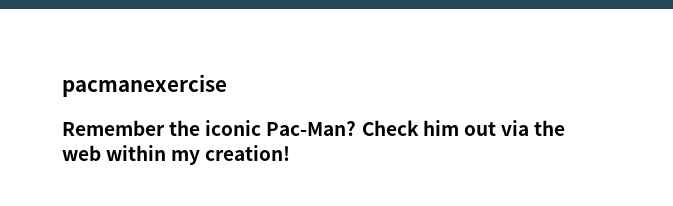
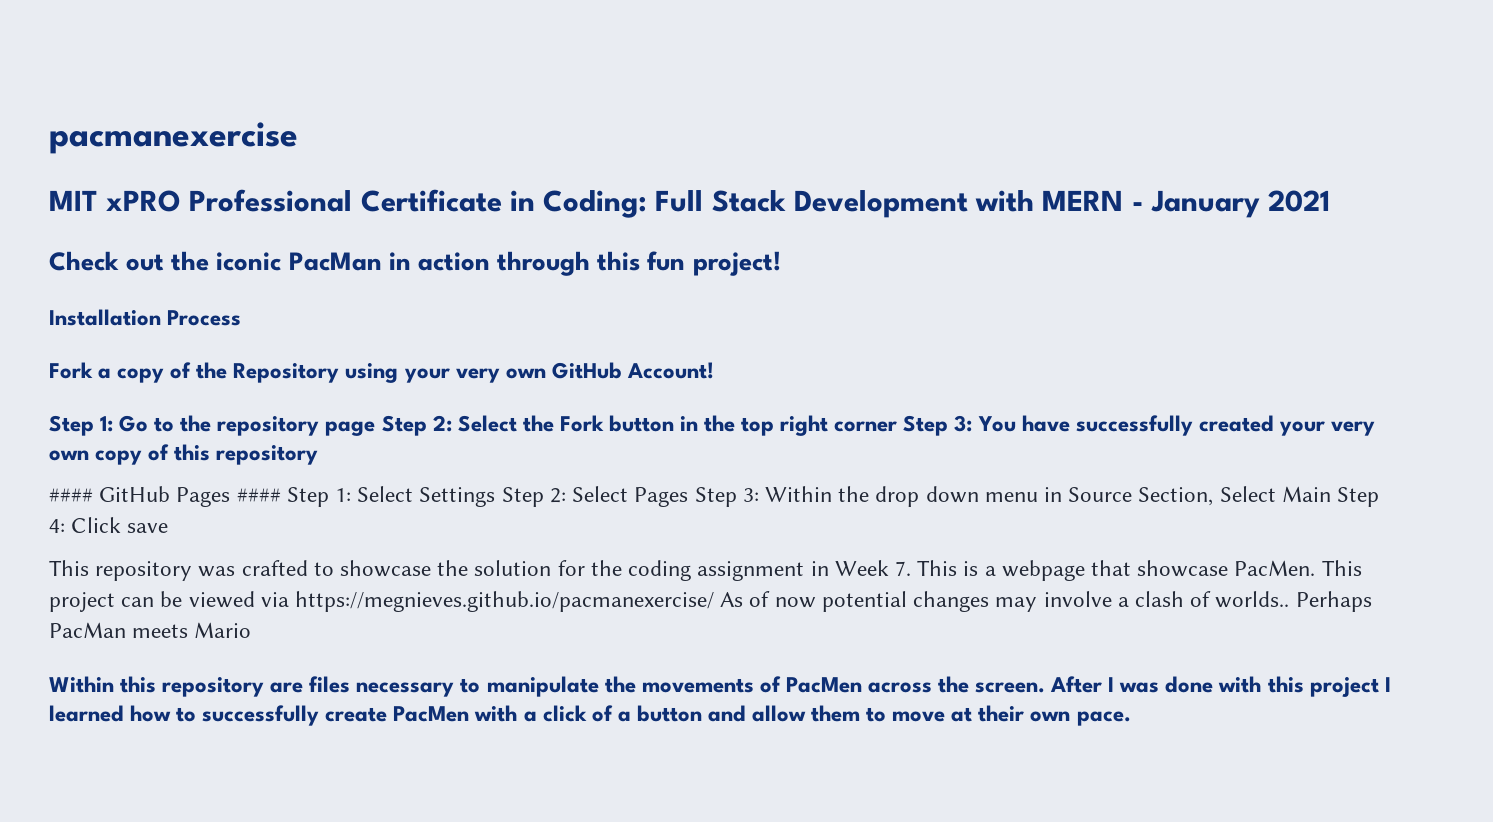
- Remember the iconic Pac-Man? Check him out via the web within my creation!
+ MIT xPRO Professional Certificate in Coding: Full Stack Development with MERN - January 2021
+ Check out the iconic PacMan in action through this fun project!
+ Installation Process
+ Fork a copy of the Repository using your very own GitHub Account!
+ Step 1: Go to the repository page Step 2: Select the Fork button in the top right corner Step 3: You have successfully created your very own copy of this repository
+ #### GitHub Pages #### Step 1: Select Settings Step 2: Select Pages Step 3: Within the drop down menu in Source Section, Select Main Step 4: Click save
+ This repository was crafted to showcase the solution for the coding assignment in Week 7. This is a webpage that showcase PacMen. This project can be viewed via https://megnieves.github.io/pacmanexercise/ As of now potential changes may involve a clash of worlds.. Perhaps PacMan meets Mario
+ Within this repository are files necessary to manipulate the movements of PacMen across the screen. After I was done with this project I learned how to successfully create PacMen with a click of a button and allow them to move at their own pace.

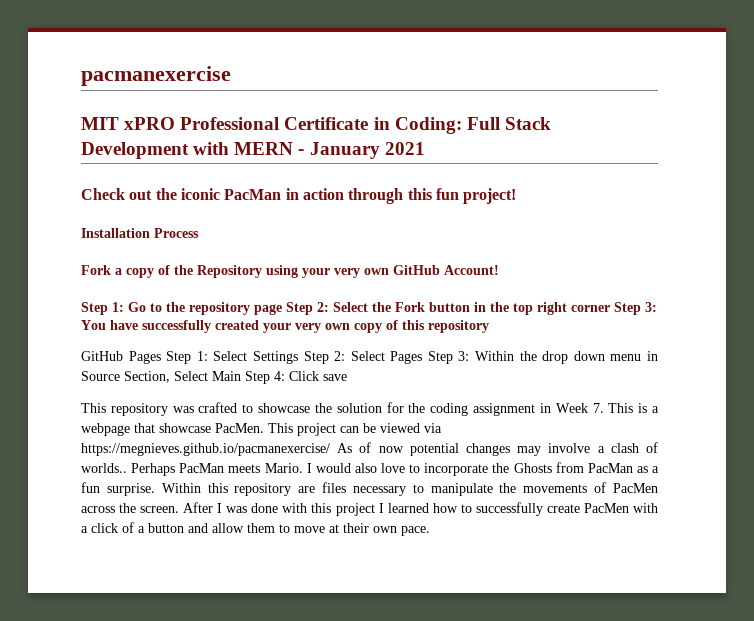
- #### GitHub Pages #### Step 1: Select Settings Step 2: Select Pages Step 3: Within the drop down menu in Source Section, Select Main Step 4: Click save
+ GitHub Pages Step 1: Select Settings Step 2: Select Pages Step 3: Within the drop down menu in Source Section, Select Main Step 4: Click save
- Perhaps PacMan meets Mario
- Within this repository are files necessary to manipulate the movements of PacMen across the screen.
+ Perhaps PacMan meets Mario. I would also love to incorporate the Ghosts from PacMan as a fun surprise. Within this repository are files necessary to manipulate the movements of PacMen across the screen.

